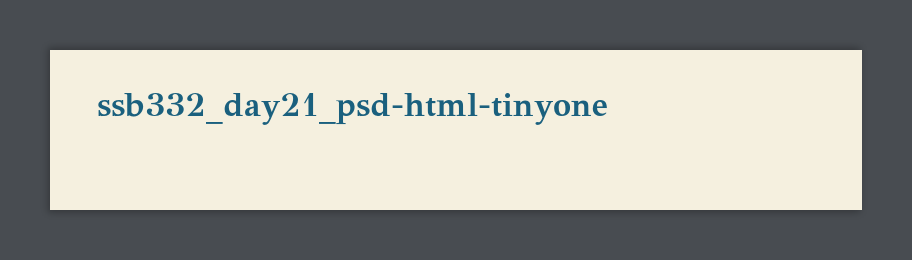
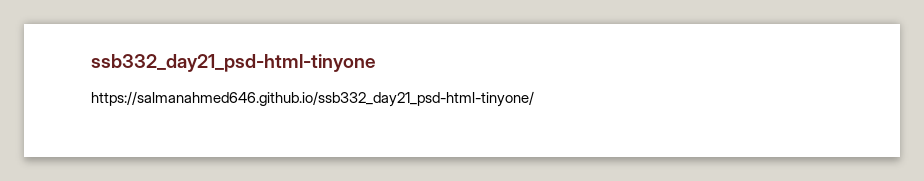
+ https://salmanahmed646.github.io/ssb332_day21_psd-html-tinyone/

